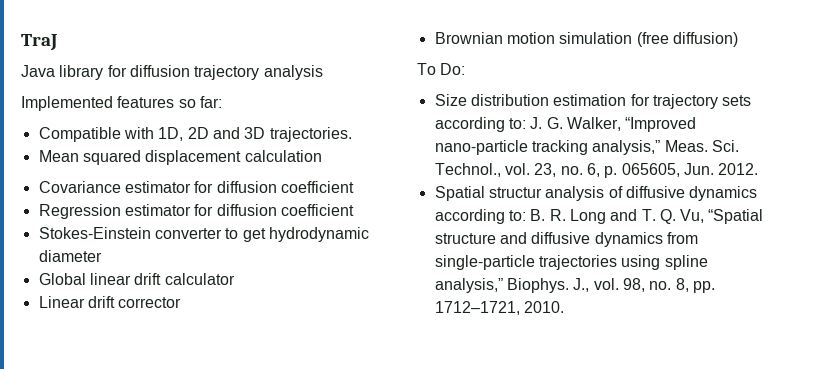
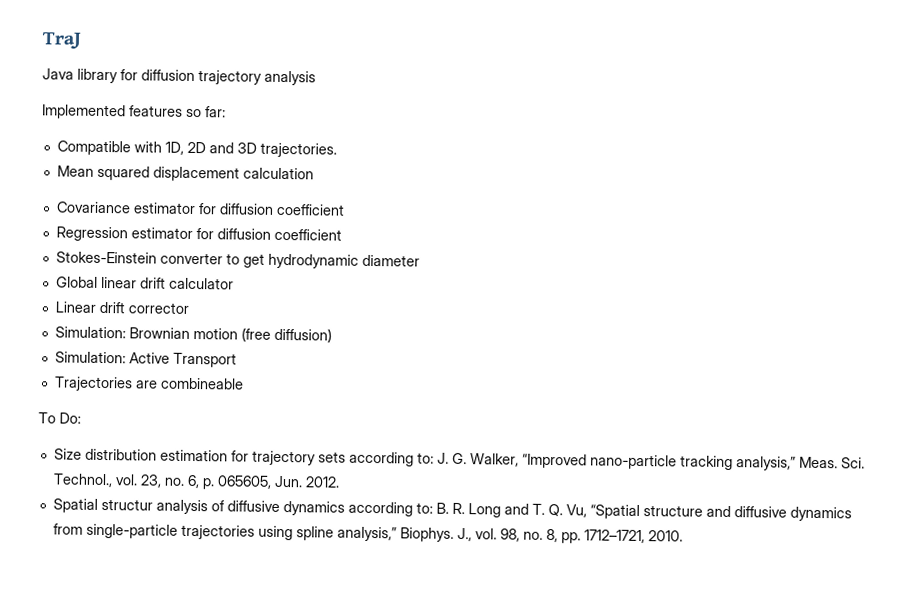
- Brownian motion simulation (free diffusion)
+ Simulation: Brownian motion (free diffusion)
+ Simulation: Active Transport
+ Trajectories are combineable

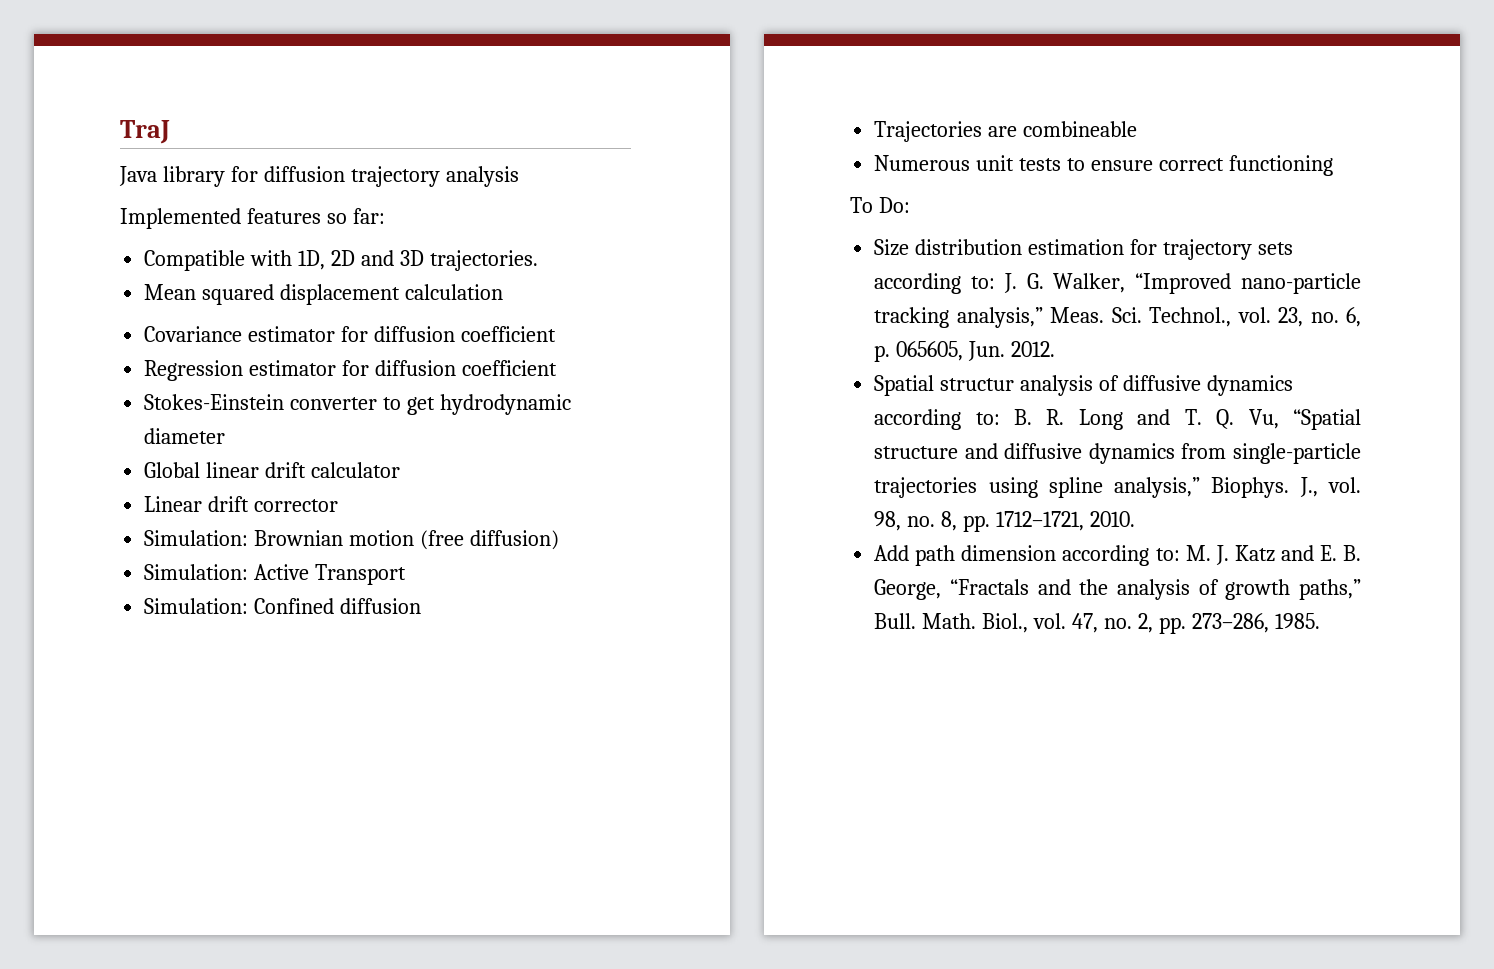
+ Simulation: Confined diffusion
+ Numerous unit tests to ensure correct functioning
+ Add path dimension according to: M. J. Katz and E. B. George, “Fractals and the analysis of growth paths,” Bull. Math. Biol., vol. 47, no. 2, pp. 273–286, 1985.

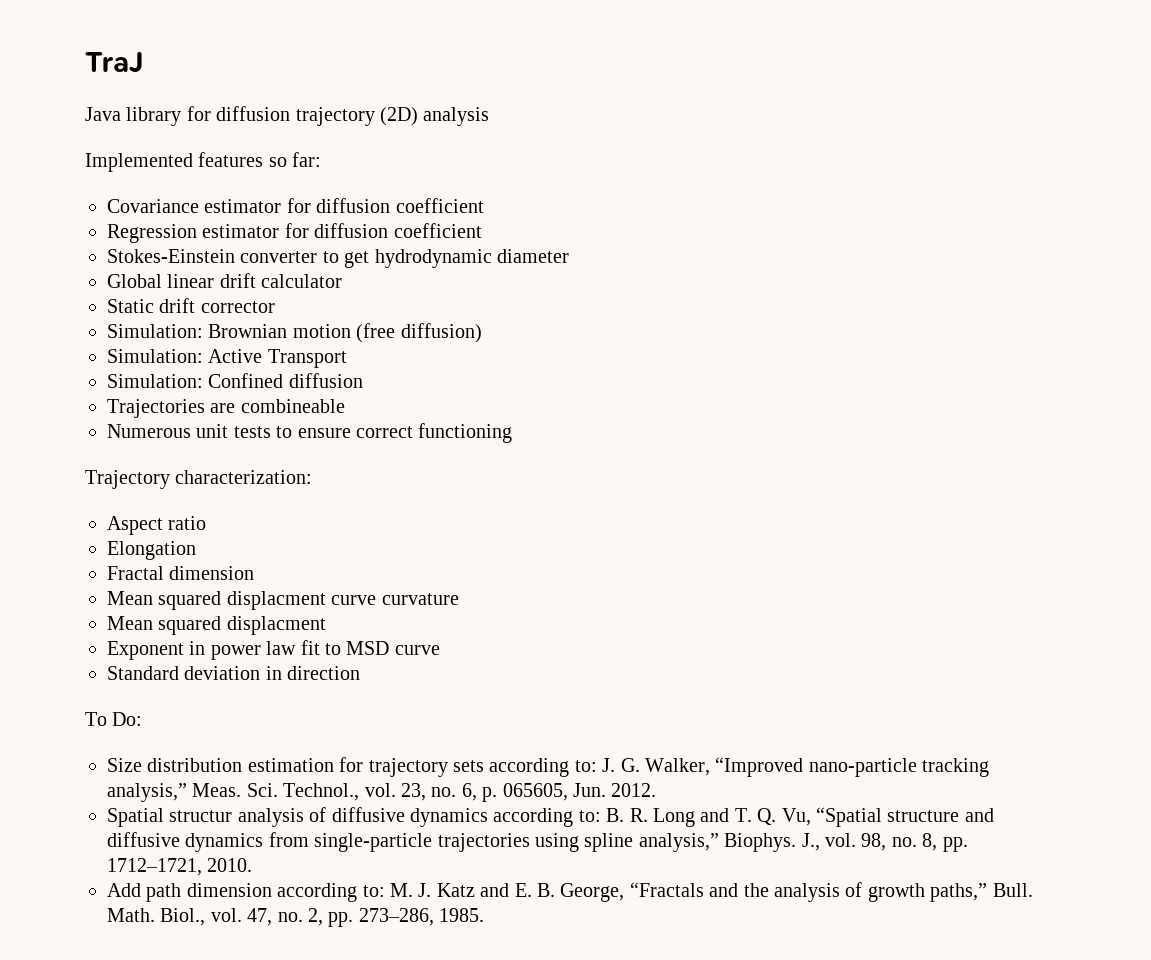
- Java library for diffusion trajectory analysis
+ Java library for diffusion trajectory (2D) analysis
- Compatible with 1D, 2D and 3D trajectories.
- Mean squared displacement calculation
- Linear drift corrector
+ Static drift corrector
+ Trajectory characterization:
+ Aspect ratio
+ Elongation
+ Fractal dimension
+ Mean squared displacment curve curvature
+ Mean squared displacment
+ Exponent in power law fit to MSD curve
+ Standard deviation in direction

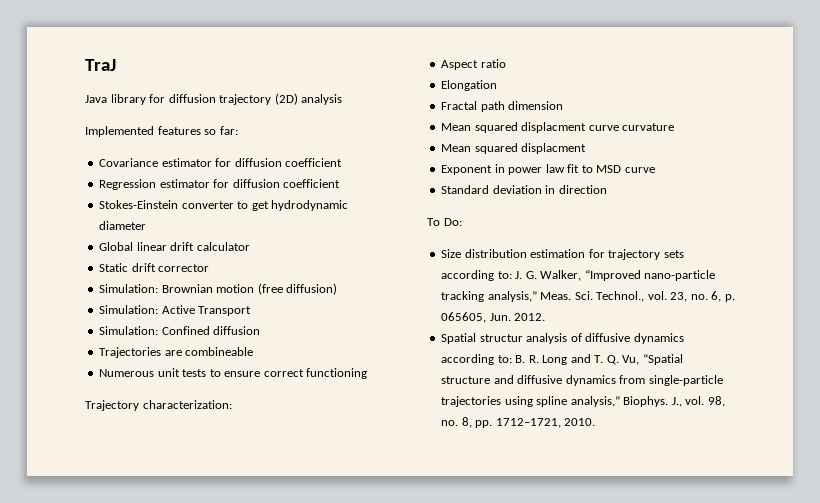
- Fractal dimension
+ Fractal path dimension
- Add path dimension according to: M. J. Katz and E. B. George, “Fractals and the analysis of growth paths,” Bull. Math. Biol., vol. 47, no. 2, pp. 273–286, 1985.

